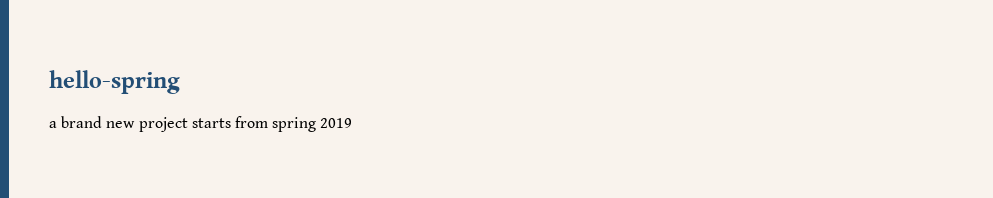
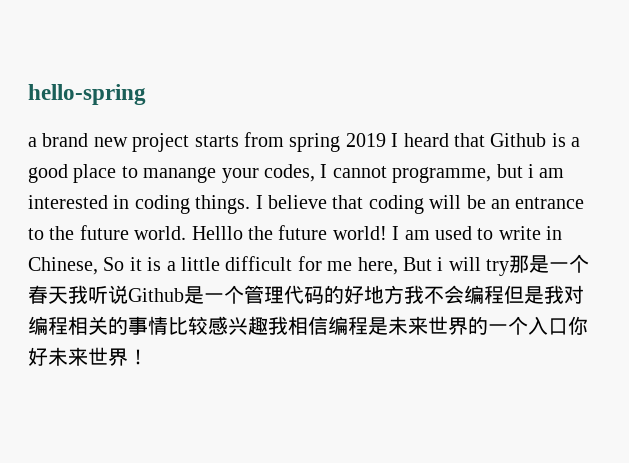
- a brand new project starts from spring 2019
+ a brand new project starts from spring 2019 I heard that Github is a good place to manange your codes, I cannot programme, but i am interested in coding things. I believe that coding will be an entrance to the future world. Helllo the future world! I am used to write in Chinese, So it is a little difficult for me here, But i will try那是一个春天我听说Github是一个管理代码的好地方我不会编程但是我对编程相关的事情比较感兴趣我相信编程是未来世界的一个入口你好未来世界！

